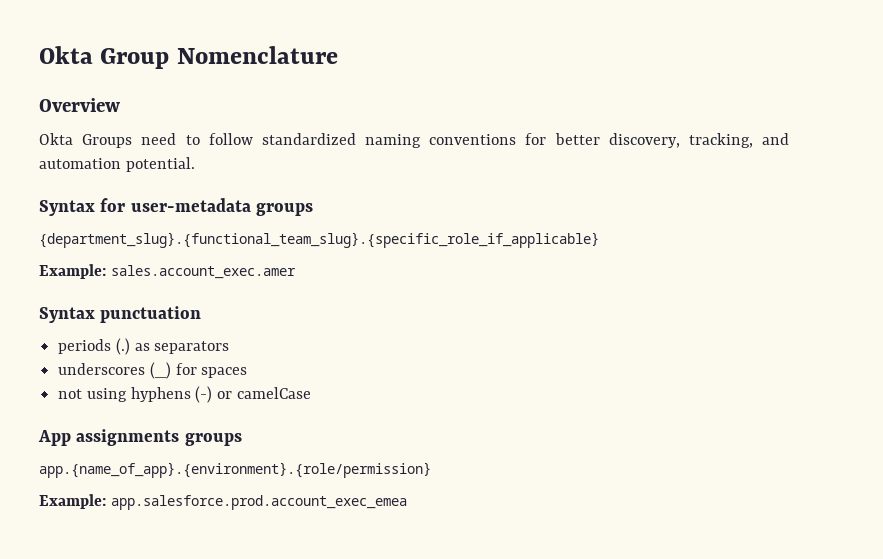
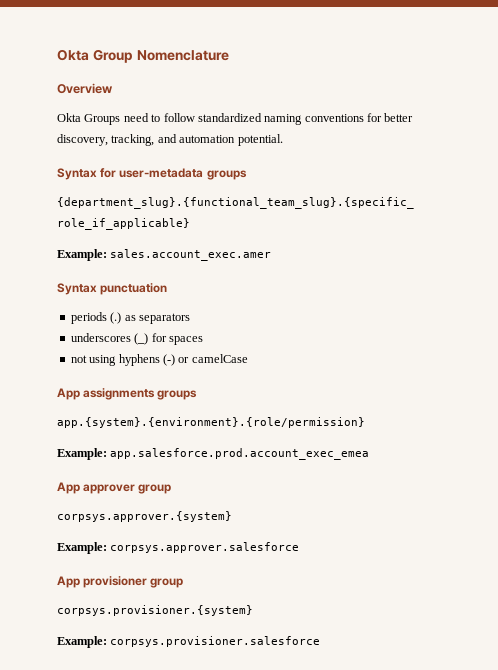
- app.{name_of_app}.{environment}.{role/permission}
+ app.{system}.{environment}.{role/permission}
+ App approver group
+ corpsys.approver.{system}
+ Example: corpsys.approver.salesforce
+ App provisioner group
+ corpsys.provisioner.{system}
+ Example: corpsys.provisioner.salesforce

